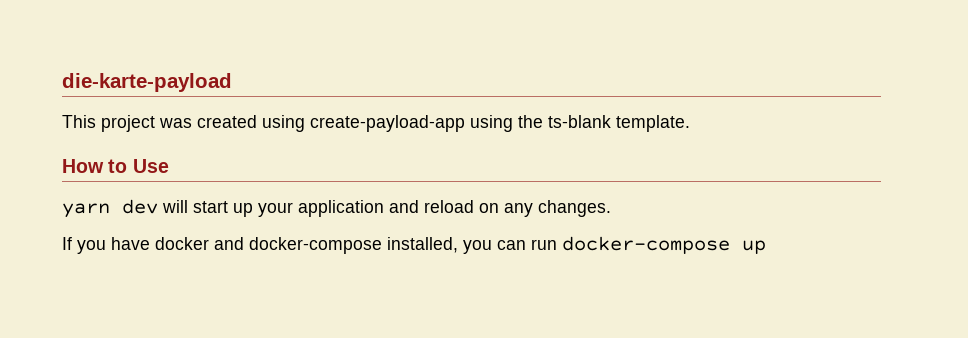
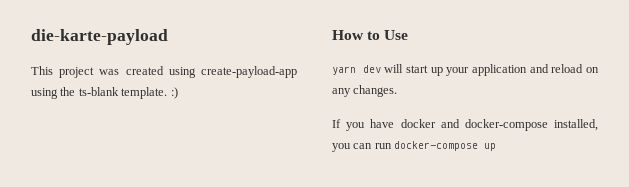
- This project was created using create-payload-app using the ts-blank template.
+ This project was created using create-payload-app using the ts-blank template. :)

